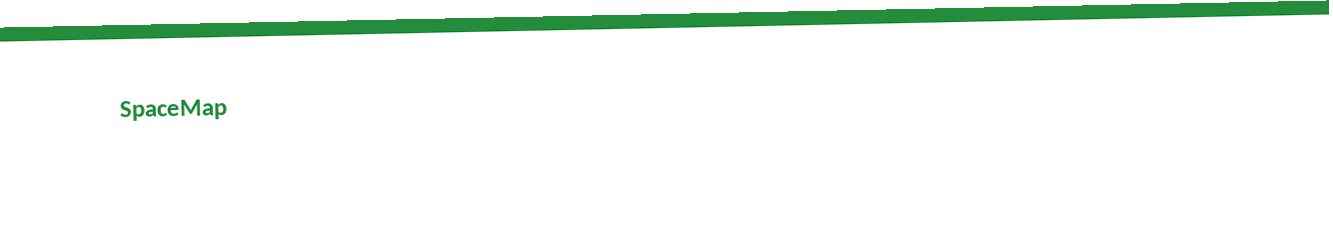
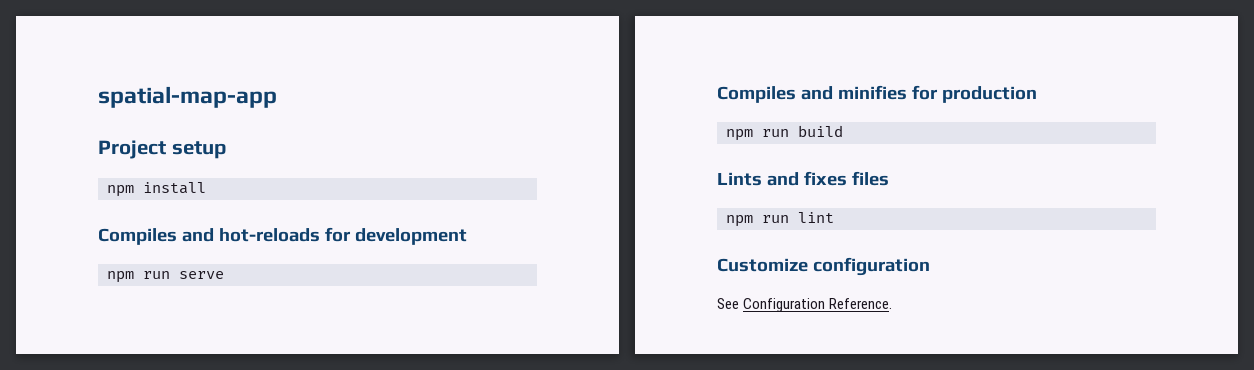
- SpaceMap
+ spatial-map-app
+ Project setup
+ npm install
+ Compiles and hot-reloads for development
+ npm run serve
+ Compiles and minifies for production
+ npm run build
+ Lints and fixes files
+ npm run lint
+ Customize configuration
+ See Configuration Reference.

